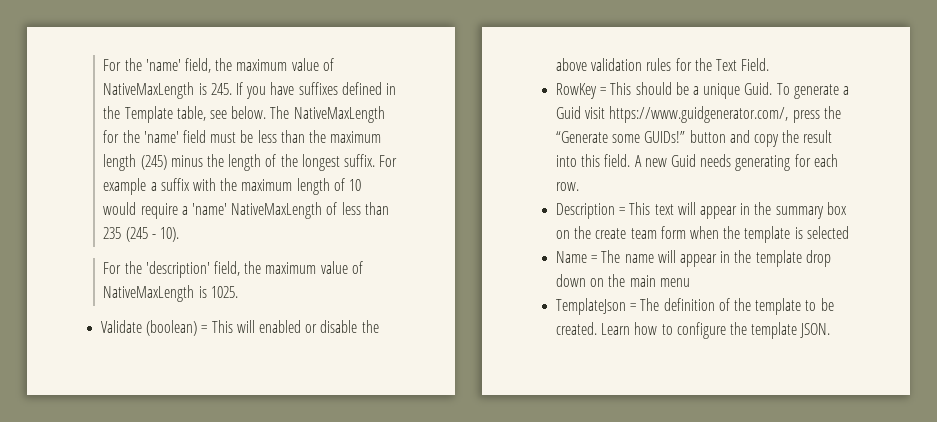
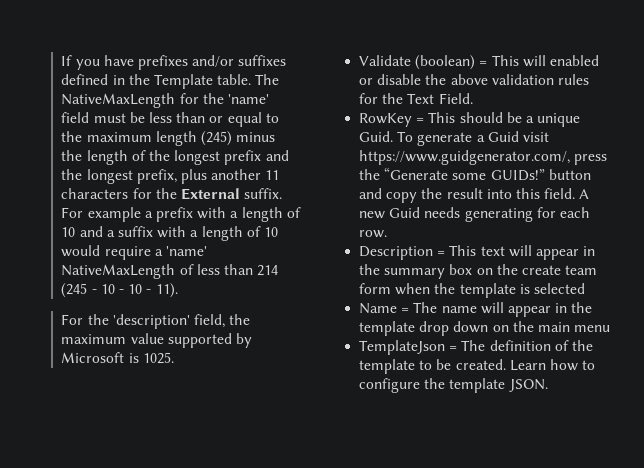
- For the 'name' field, the maximum value of NativeMaxLength is 245. If you have suffixes defined in the Template table, see below.
+ If you have prefixes and/or suffixes defined in the Template table.
- The NativeMaxLength for the 'name' field must be less than the maximum length (245) minus the length of the longest suffix. For example a suffix with the maximum length of 10 would require a 'name' NativeMaxLength of less than 235 (245 - 10).
+ The NativeMaxLength for the 'name' field must be less than or equal to the maximum length (245) minus the length of the longest prefix and the longest prefix, plus another 11 characters for the External suffix. For example a prefix with a length of 10 and a suffix with a length of 10 would require a 'name' NativeMaxLength of less than 214 (245 - 10 - 10 - 11).
- For the 'description' field, the maximum value of NativeMaxLength is 1025.
+ For the 'description' field, the maximum value supported by Microsoft is 1025.

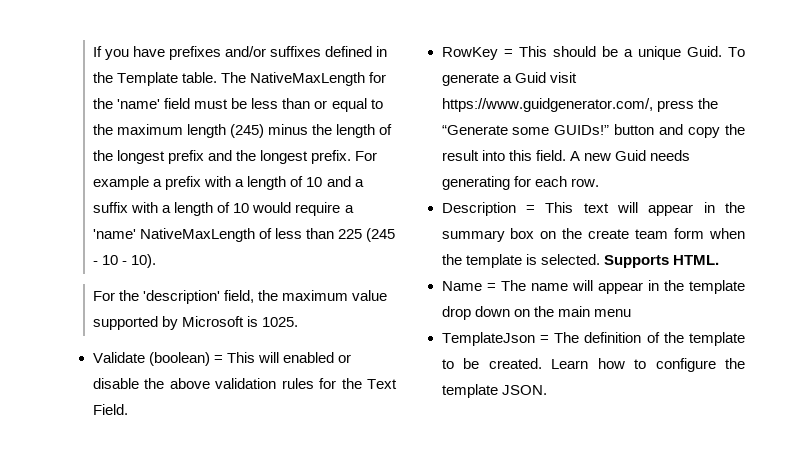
- The NativeMaxLength for the 'name' field must be less than or equal to the maximum length (245) minus the length of the longest prefix and the longest prefix, plus another 11 characters for the External suffix.
+ The NativeMaxLength for the 'name' field must be less than or equal to the maximum length (245) minus the length of the longest prefix and the longest prefix.
- For example a prefix with a length of 10 and a suffix with a length of 10 would require a 'name' NativeMaxLength of less than 214 (245 - 10 - 10 - 11).
+ For example a prefix with a length of 10 and a suffix with a length of 10 would require a 'name' NativeMaxLength of less than 225 (245 - 10 - 10).
- Description = This text will appear in the summary box on the create team form when the template is selected
+ Description = This text will appear in the summary box on the create team form when the template is selected. Supports HTML.

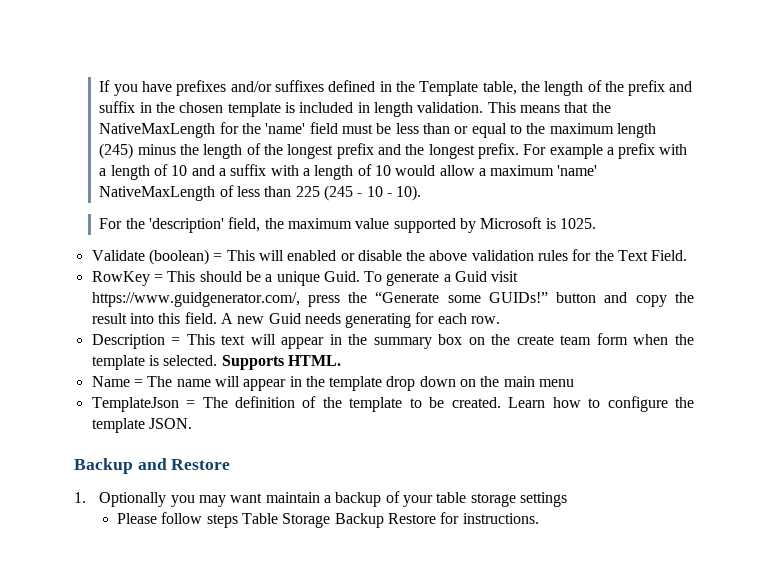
- If you have prefixes and/or suffixes defined in the Template table. The NativeMaxLength for the 'name' field must be less than or equal to the maximum length (245) minus the length of the longest prefix and the longest prefix.
+ If you have prefixes and/or suffixes defined in the Template table, the length of the prefix and suffix in the chosen template is included in length validation. This means that the NativeMaxLength for the 'name' field must be less than or equal to the maximum length (245) minus the length of the longest prefix and the longest prefix.
- For example a prefix with a length of 10 and a suffix with a length of 10 would require a 'name' NativeMaxLength of less than 225 (245 - 10 - 10).
+ For example a prefix with a length of 10 and a suffix with a length of 10 would allow a maximum 'name' NativeMaxLength of less than 225 (245 - 10 - 10).
+ Backup and Restore
+ 1. Optionally you may want maintain a backup of your table storage settings
+ Please follow steps Table Storage Backup Restore for instructions.

